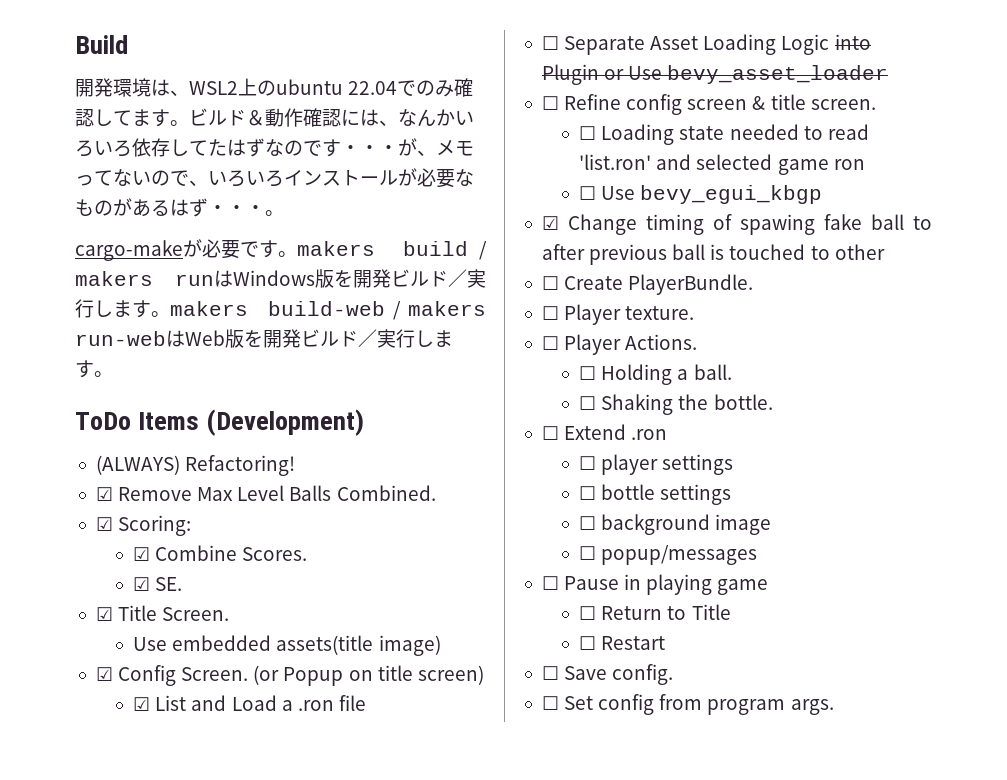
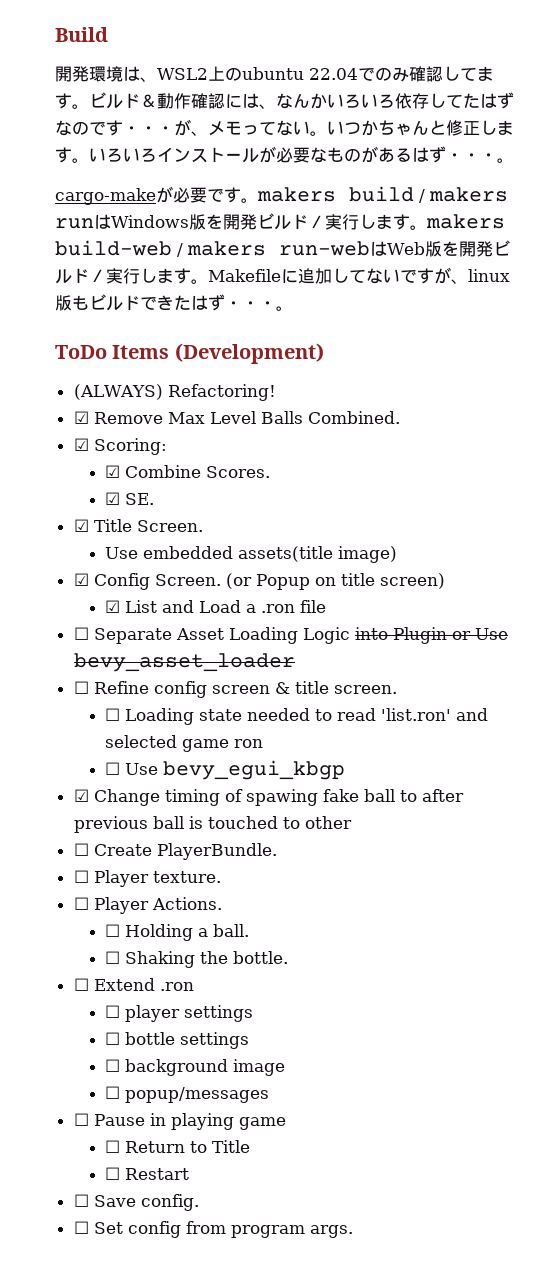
- ビルド＆動作確認には、なんかいろいろ依存してたはずなのです・・・が、メモってないので、いろいろインストールが必要なものがあるはず・・・。
+ ビルド＆動作確認には、なんかいろいろ依存してたはずなのです・・・が、メモってない。いつかちゃんと修正します。いろいろインストールが必要なものがあるはず・・・。
+ Makefileに追加してないですが、linux版もビルドできたはず・・・。

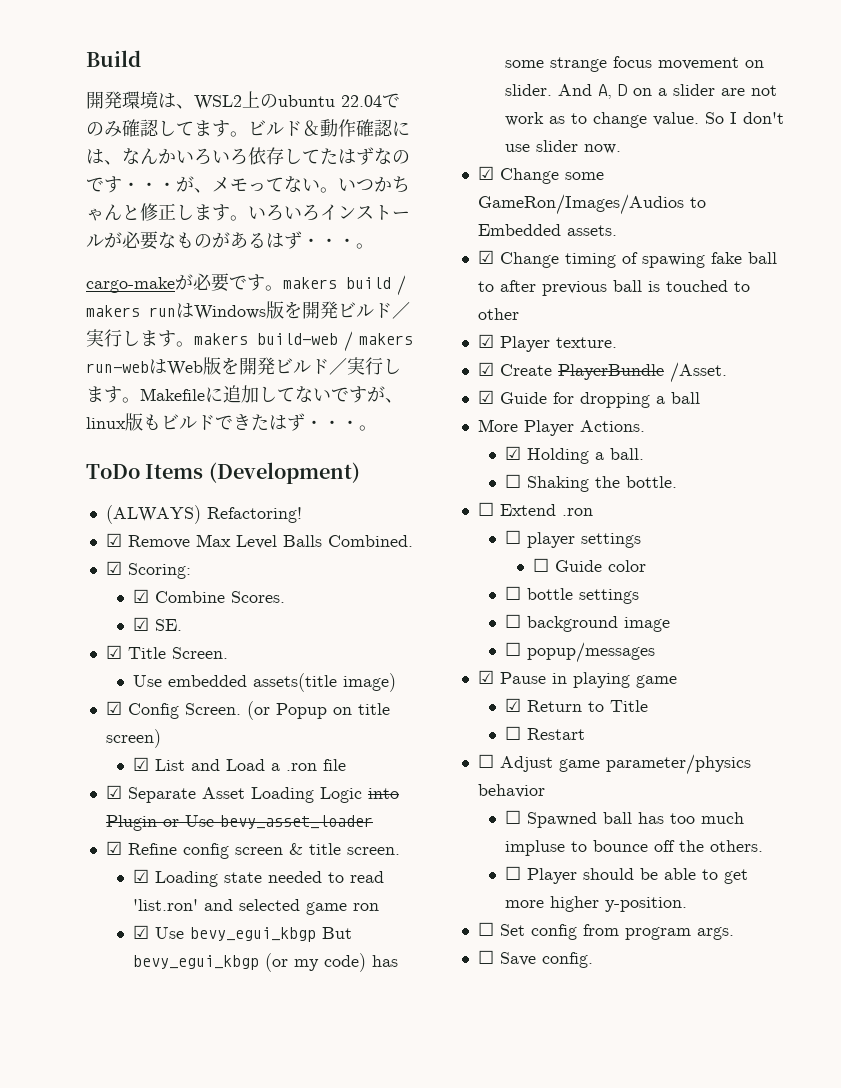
- ☐ Separate Asset Loading Logic into Plugin or Use bevy_asset_loader
+ ☑ Separate Asset Loading Logic into Plugin or Use bevy_asset_loader
- ☐ Refine config screen & title screen.
+ ☑ Refine config screen & title screen.
- ☐ Loading state needed to read 'list.ron' and selected game ron
+ ☑ Loading state needed to read 'list.ron' and selected game ron
- ☐ Use bevy_egui_kbgp
+ ☑ Use bevy_egui_kbgp But bevy_egui_kbgp (or my code) has some strange focus movement on slider. And A, D on a slider are not work as to change value. So I don't use slider now.
+ ☑ Change some GameRon/Images/Audios to Embedded assets.
- ☐ Create PlayerBundle.
- ☐ Player texture.
- ☐ Player Actions.
+ ☑ Player texture.
+ ☑ Create PlayerBundle /Asset.
+ ☑ Guide for dropping a ball
+ More Player Actions.
- ☐ Holding a ball.
+ ☑ Holding a ball.
+ ☐ Guide color
- ☐ Pause in playing game
+ ☑ Pause in playing game
- ☐ Return to Title
+ ☑ Return to Title
- ☐ Save config.
+ ☐ Adjust game parameter/physics behavior
+ ☐ Spawned ball has too much impluse to bounce off the others.
+ ☐ Player should be able to get more higher y-position.
+ ☐ Save config.

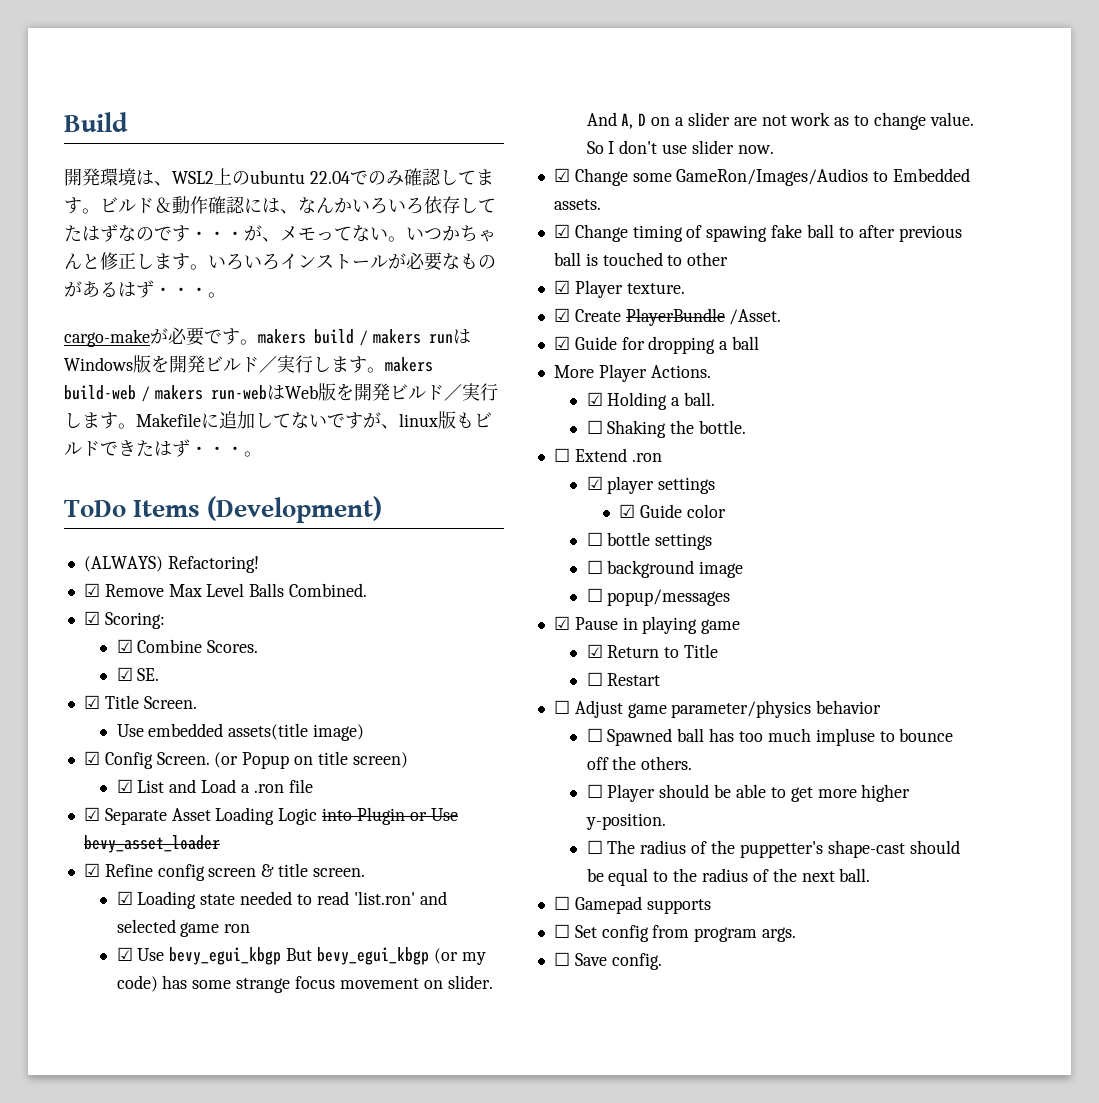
- ☐ player settings
+ ☑ player settings
- ☐ Guide color
+ ☑ Guide color
+ ☐ The radius of the puppetter's shape-cast should be equal to the radius of the next ball.
+ ☐ Gamepad supports

